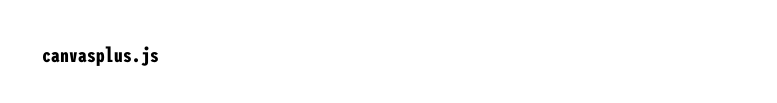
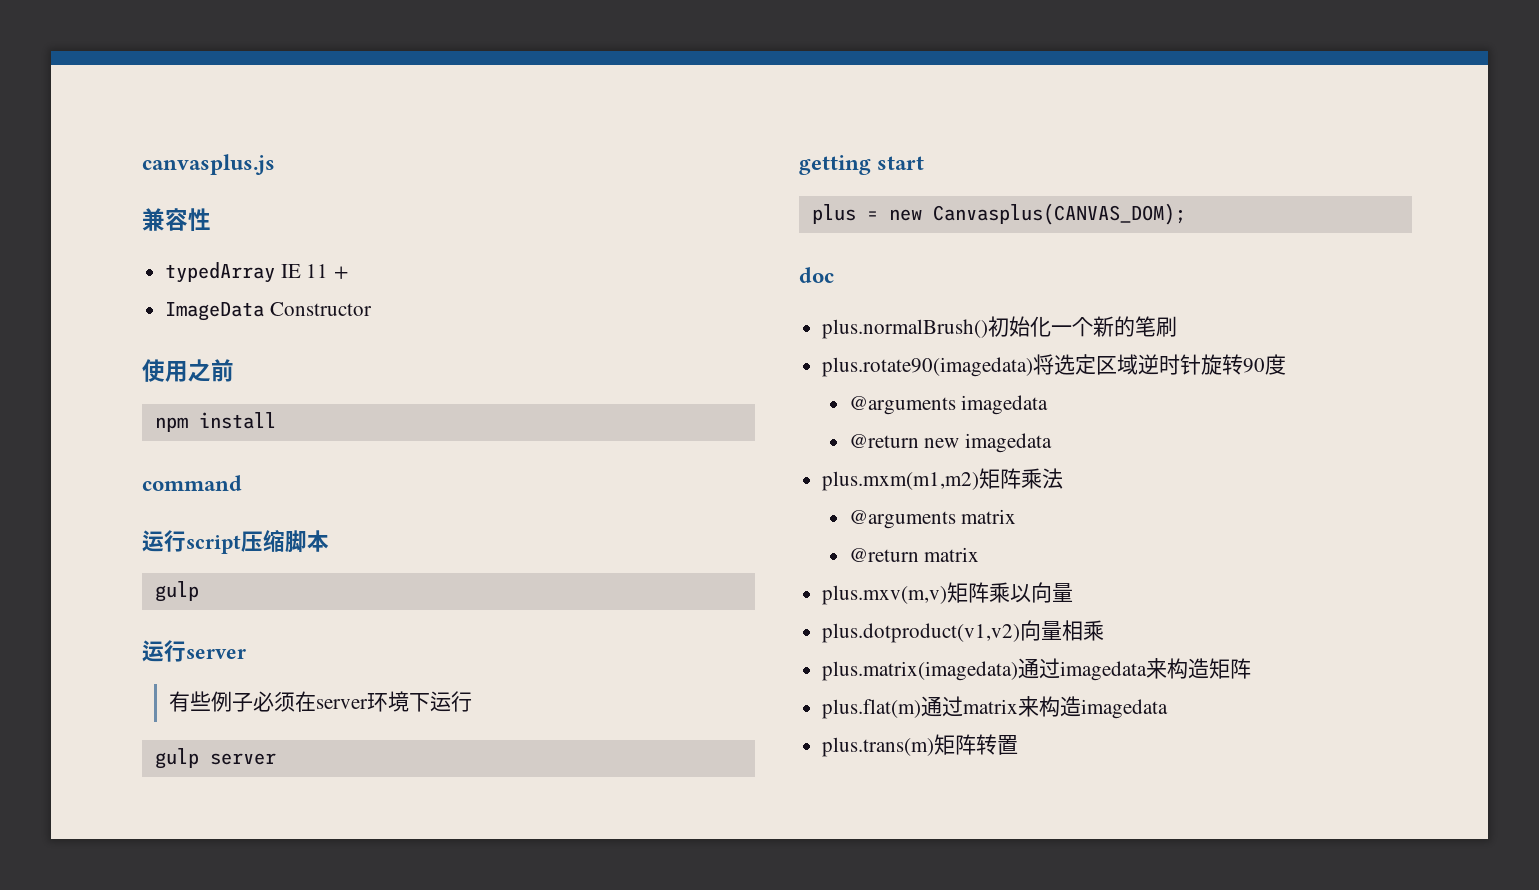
+ 兼容性
+ typedArray IE 11 +
+ ImageData Constructor
+ 使用之前
+ npm install
+ command
+ 运行script压缩脚本
+ gulp
+ 运行server
+ 有些例子必须在server环境下运行
+ gulp server
+ getting start
+ plus = new Canvasplus(CANVAS_DOM);
+ doc
+ plus.normalBrush()初始化一个新的笔刷
+ plus.rotate90(imagedata)将选定区域逆时针旋转90度
+ @arguments imagedata
+ @return new imagedata
+ plus.mxm(m1,m2)矩阵乘法
+ @arguments matrix
+ @return matrix
+ plus.mxv(m,v)矩阵乘以向量
+ plus.dotproduct(v1,v2)向量相乘
+ plus.matrix(imagedata)通过imagedata来构造矩阵
+ plus.flat(m)通过matrix来构造imagedata
+ plus.trans(m)矩阵转置

